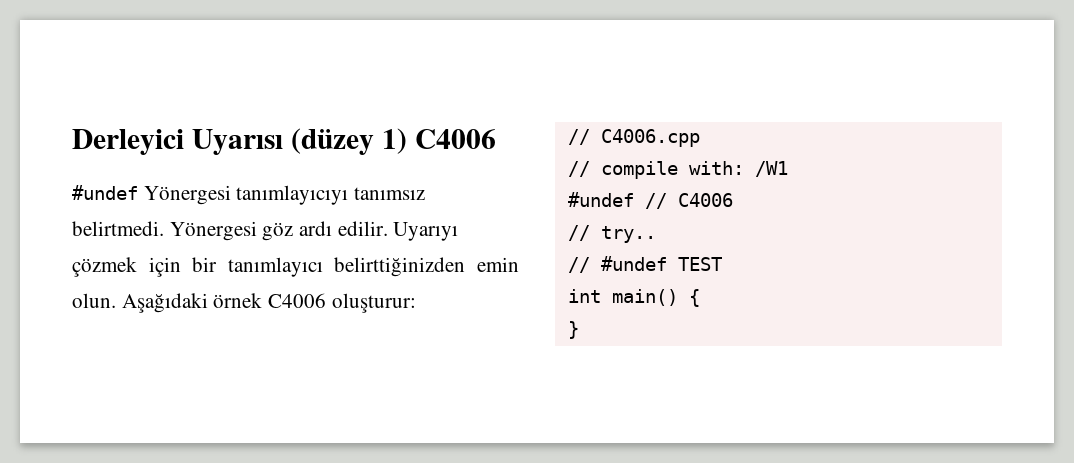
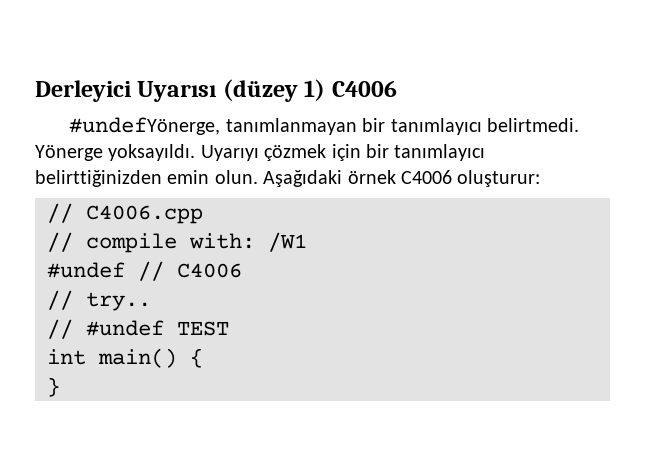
- #undef Yönergesi tanımlayıcıyı tanımsız belirtmedi. Yönergesi göz ardı edilir.
+ #undefYönerge, tanımlanmayan bir tanımlayıcı belirtmedi. Yönerge yoksayıldı.

